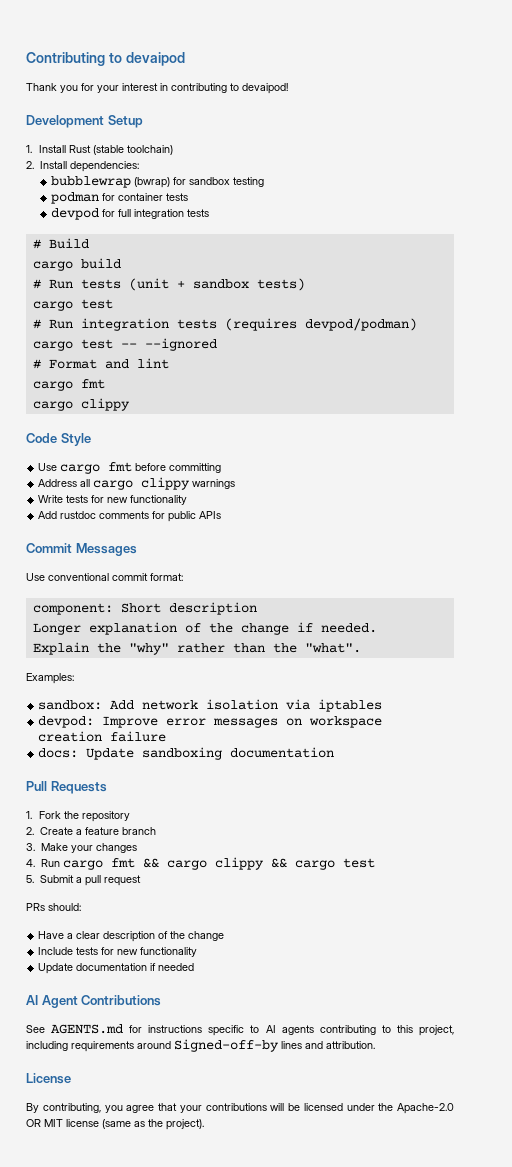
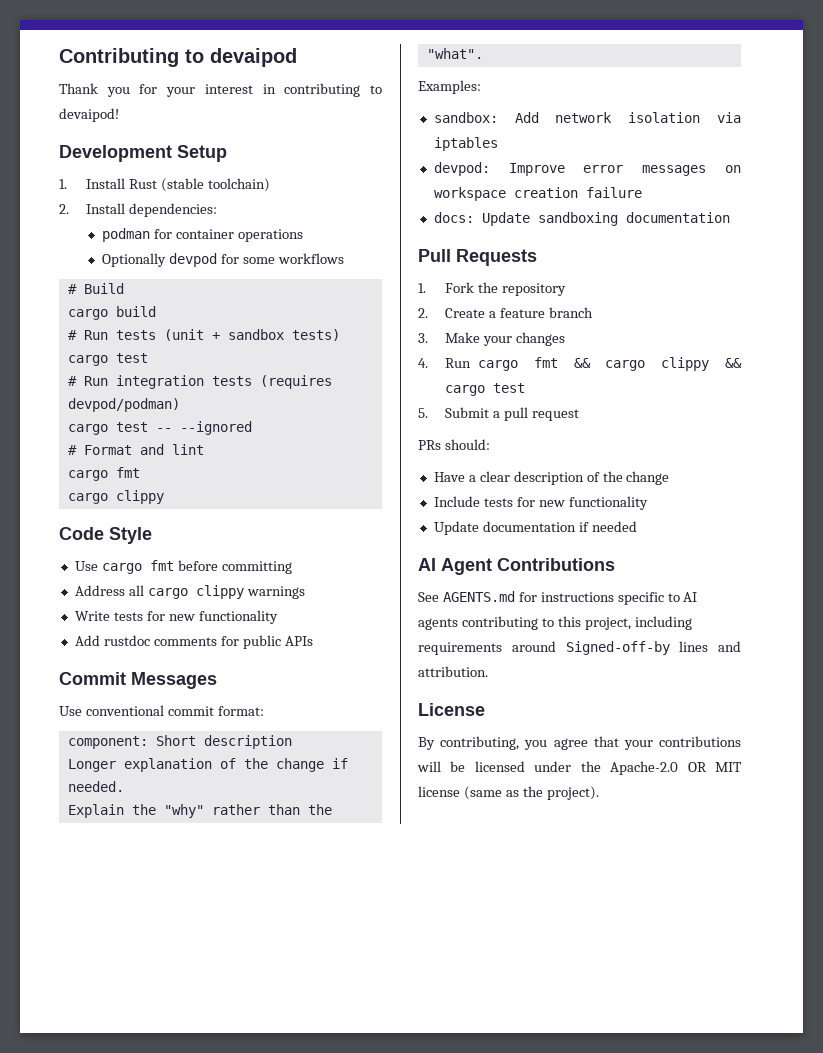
- bubblewrap (bwrap) for sandbox testing
- podman for container tests
- devpod for full integration tests
+ podman for container operations
+ Optionally devpod for some workflows

